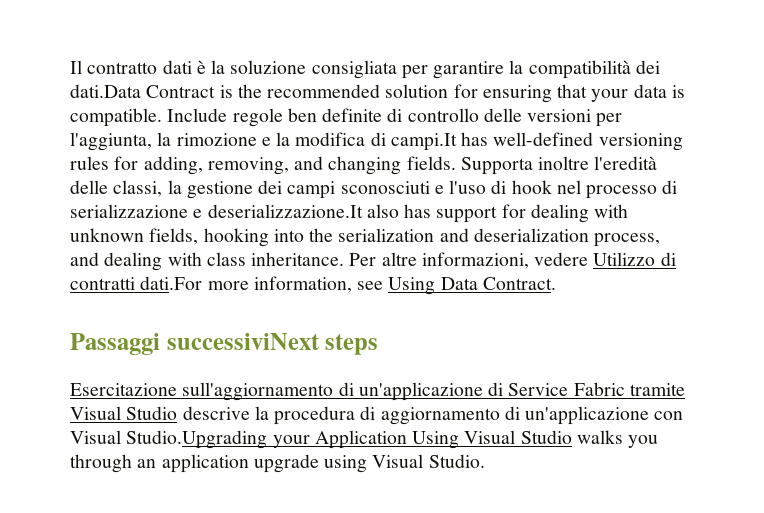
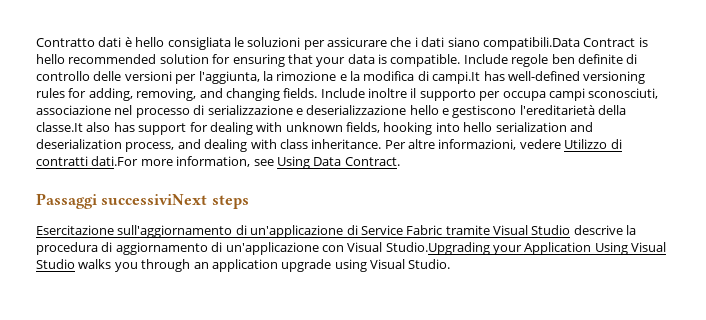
- Il contratto dati è la soluzione consigliata per garantire la compatibilità dei dati.Data Contract is the recommended solution for ensuring that your data is compatible.
+ Contratto dati è hello consigliata le soluzioni per assicurare che i dati siano compatibili.Data Contract is hello recommended solution for ensuring that your data is compatible.
- Supporta inoltre l'eredità delle classi, la gestione dei campi sconosciuti e l'uso di hook nel processo di serializzazione e deserializzazione.It also has support for dealing with unknown fields, hooking into the serialization and deserialization process, and dealing with class inheritance.
+ Include inoltre il supporto per occupa campi sconosciuti, associazione nel processo di serializzazione e deserializzazione hello e gestiscono l'ereditarietà della classe.It also has support for dealing with unknown fields, hooking into hello serialization and deserialization process, and dealing with class inheritance.

